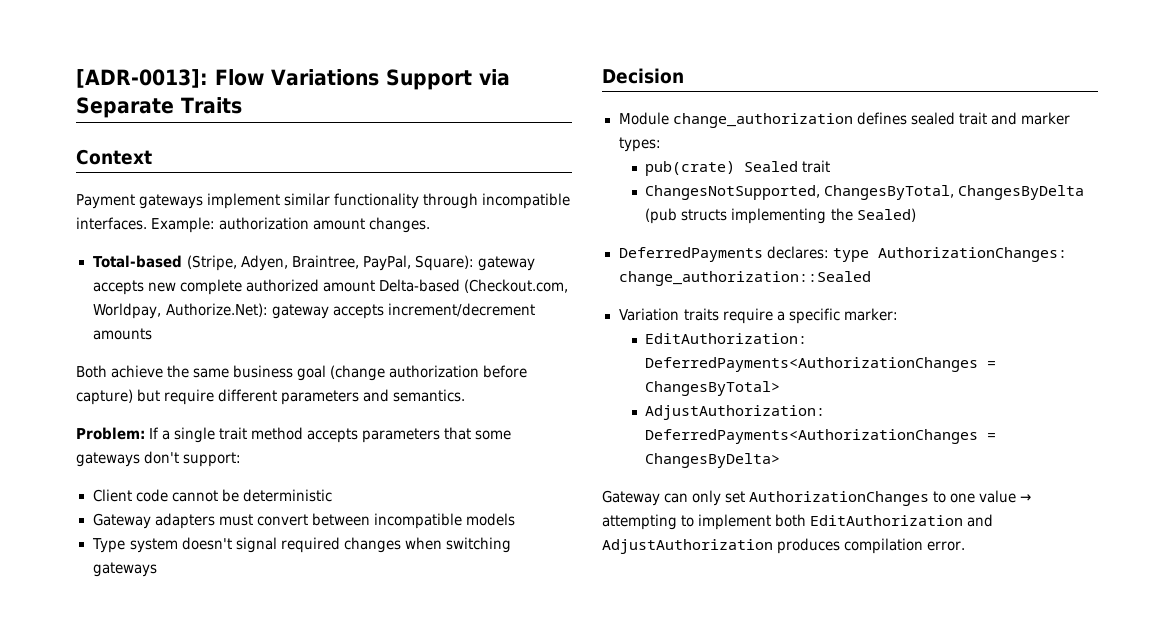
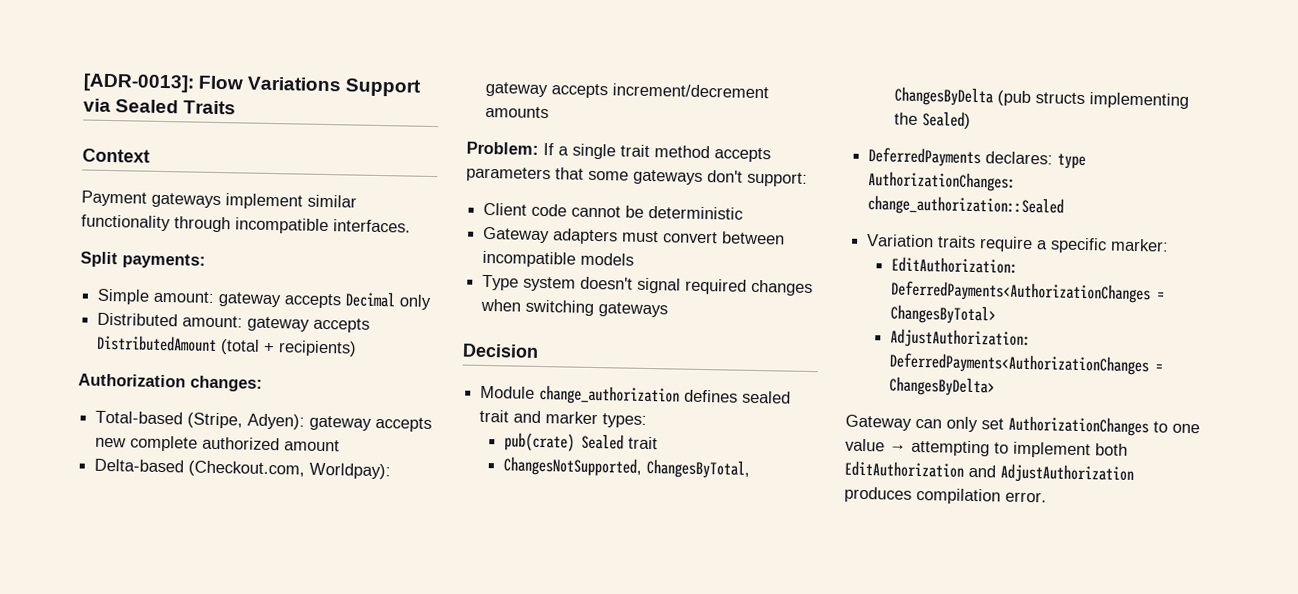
- [ADR-0013]: Flow Variations Support via Separate Traits
+ [ADR-0013]: Flow Variations Support via Sealed Traits
- Payment gateways implement similar functionality through incompatible interfaces. Example: authorization amount changes.
- Total-based (Stripe, Adyen, Braintree, PayPal, Square): gateway accepts new complete authorized amount Delta-based (Checkout.com, Worldpay, Authorize.Net): gateway accepts increment/decrement amounts
+ Payment gateways implement similar functionality through incompatible interfaces.
+ Split payments:
+ Simple amount: gateway accepts Decimal only
+ Distributed amount: gateway accepts DistributedAmount (total + recipients)
+ Authorization changes:
+ Total-based (Stripe, Adyen): gateway accepts new complete authorized amount
+ Delta-based (Checkout.com, Worldpay): gateway accepts increment/decrement amounts
- Both achieve the same business goal (change authorization before capture) but require different parameters and semantics.

